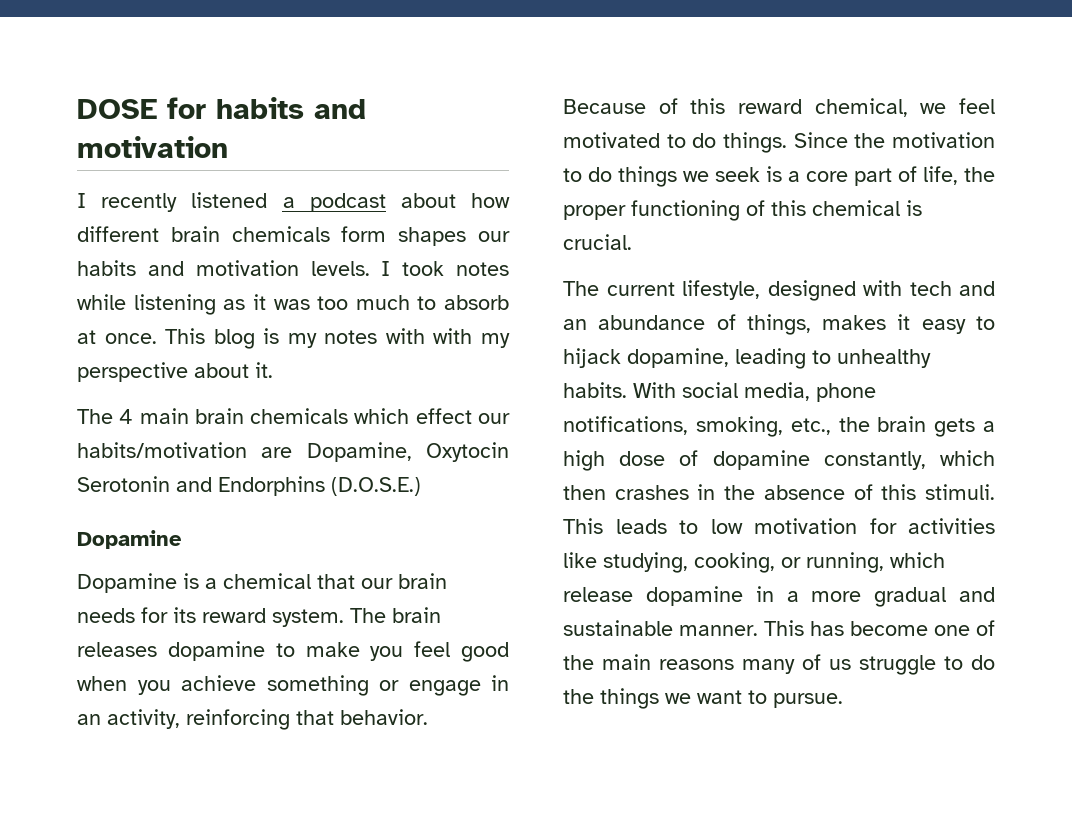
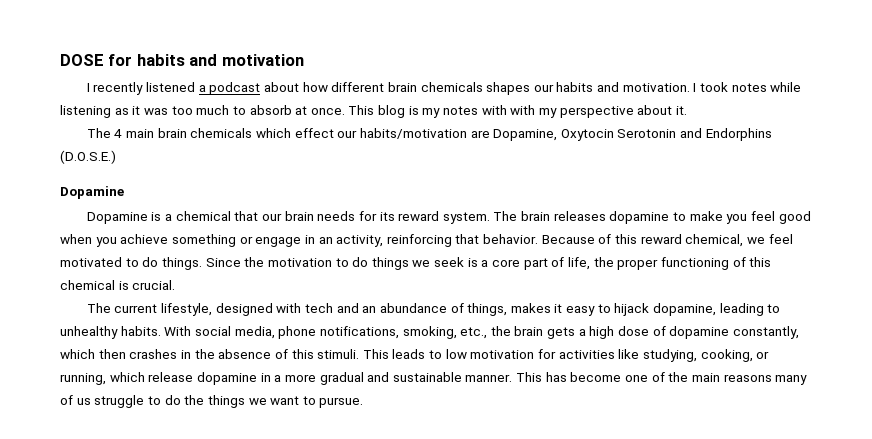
- I recently listened a podcast about how different brain chemicals form shapes our habits and motivation levels.
+ I recently listened a podcast about how different brain chemicals shapes our habits and motivation.

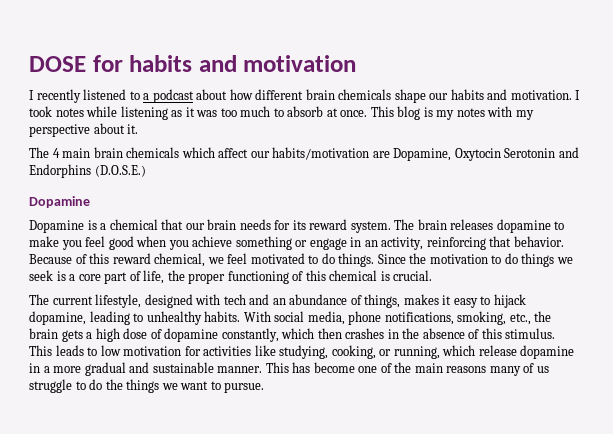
- I recently listened a podcast about how different brain chemicals shapes our habits and motivation.
+ I recently listened to a podcast about how different brain chemicals shape our habits and motivation.
- This blog is my notes with with my perspective about it.
+ This blog is my notes with my perspective about it.
- The 4 main brain chemicals which effect our habits/motivation are Dopamine, Oxytocin Serotonin and Endorphins (D.O.S.E.)
+ The 4 main brain chemicals which affect our habits/motivation are Dopamine, Oxytocin Serotonin and Endorphins (D.O.S.E.)
- With social media, phone notifications, smoking, etc., the brain gets a high dose of dopamine constantly, which then crashes in the absence of this stimuli.
+ With social media, phone notifications, smoking, etc., the brain gets a high dose of dopamine constantly, which then crashes in the absence of this stimulus.

